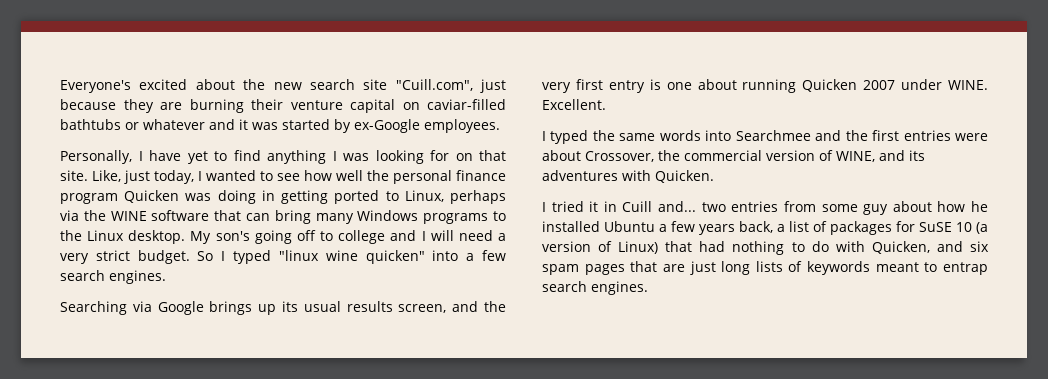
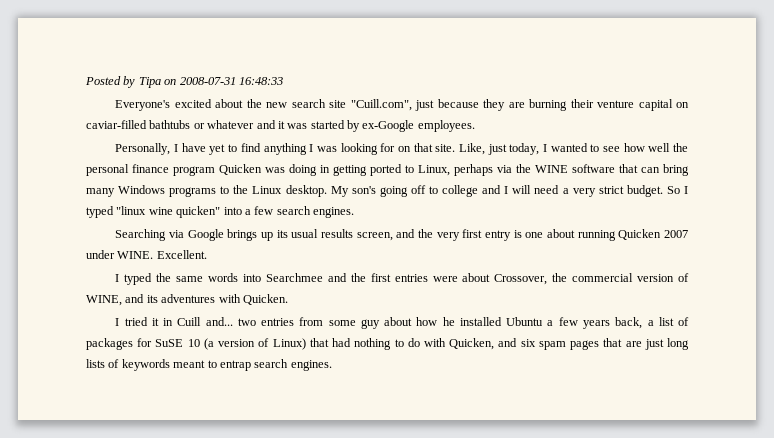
+ Posted by Tipa on 2008-07-31 16:48:33

